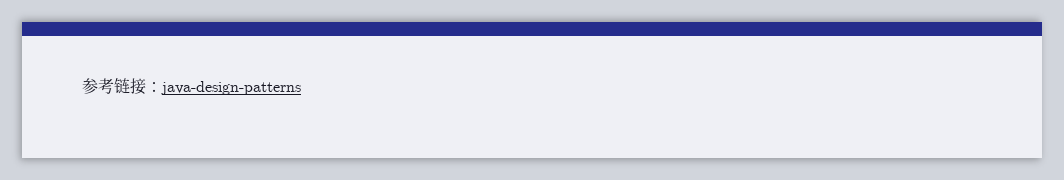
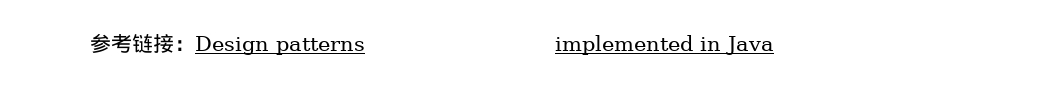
- 参考链接：java-design-patterns
+ 参考链接：Design patterns implemented in Java

